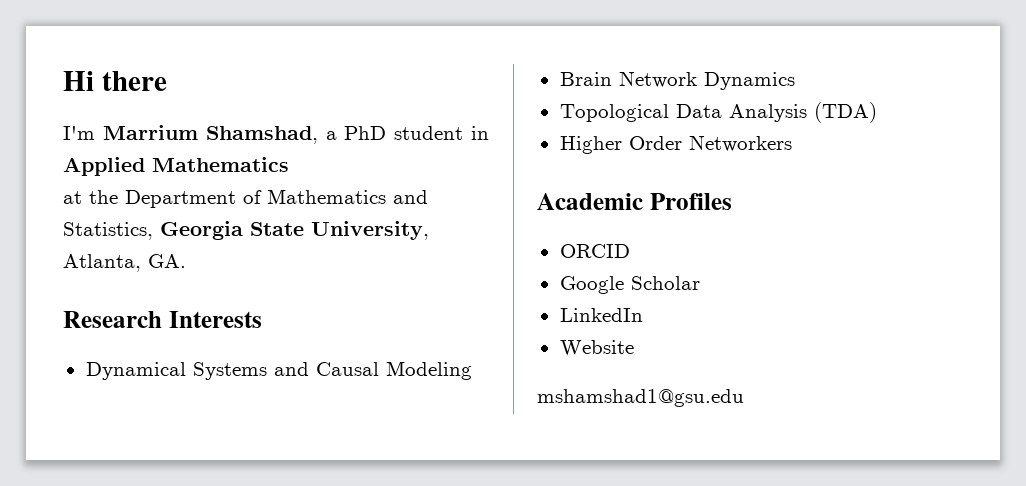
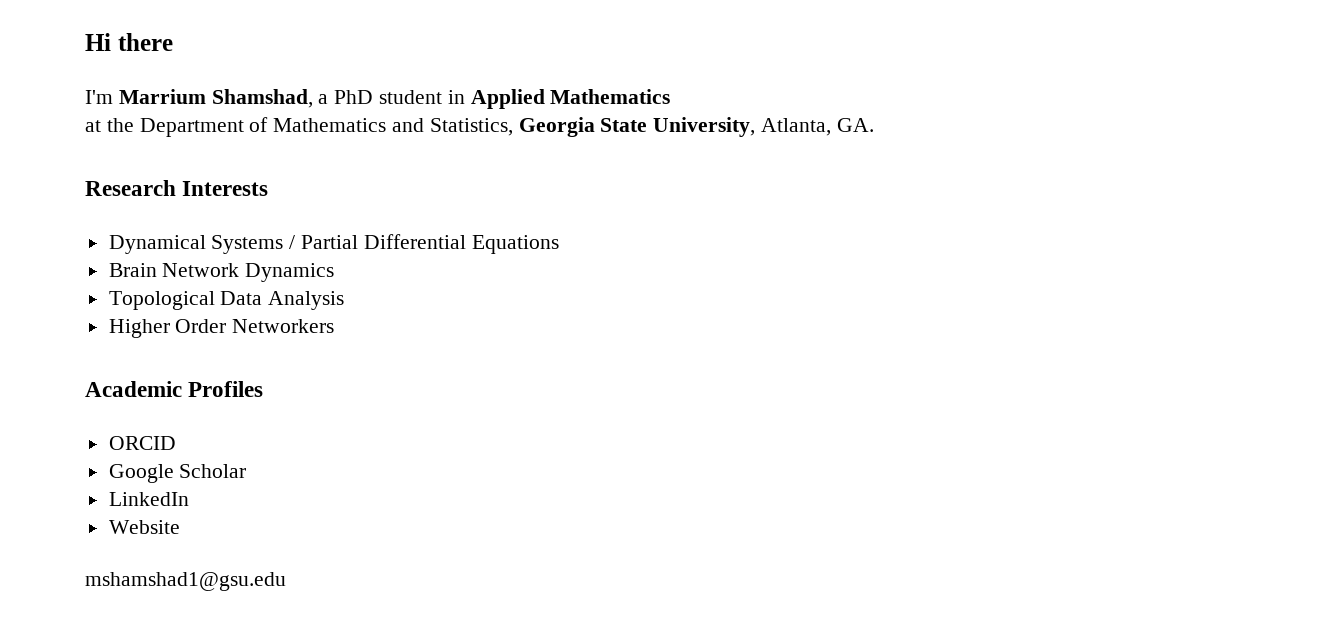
- Dynamical Systems and Causal Modeling
+ Dynamical Systems / Partial Differential Equations
- Topological Data Analysis (TDA)
+ Topological Data Analysis

